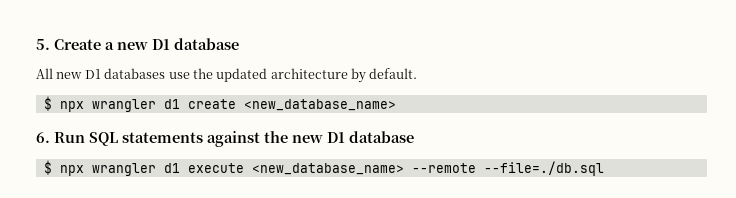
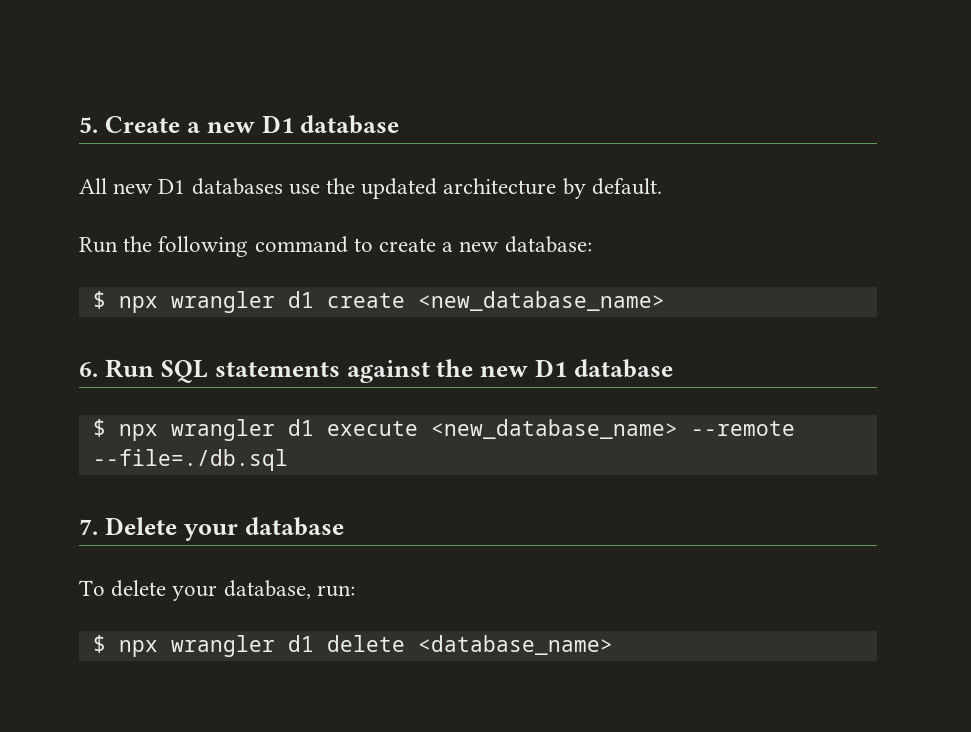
+ Run the following command to create a new database:
+ 7. Delete your database
+ To delete your database, run:
+ $ npx wrangler d1 delete <database_name>

